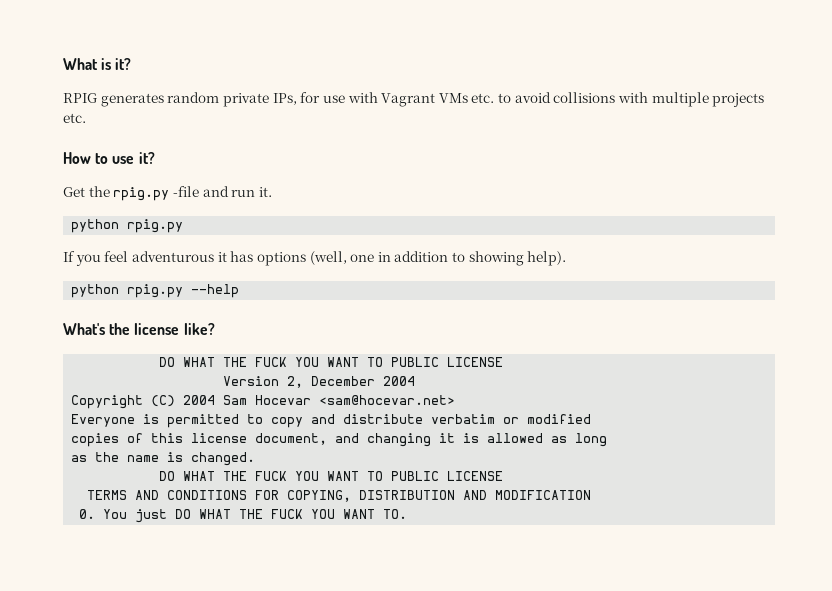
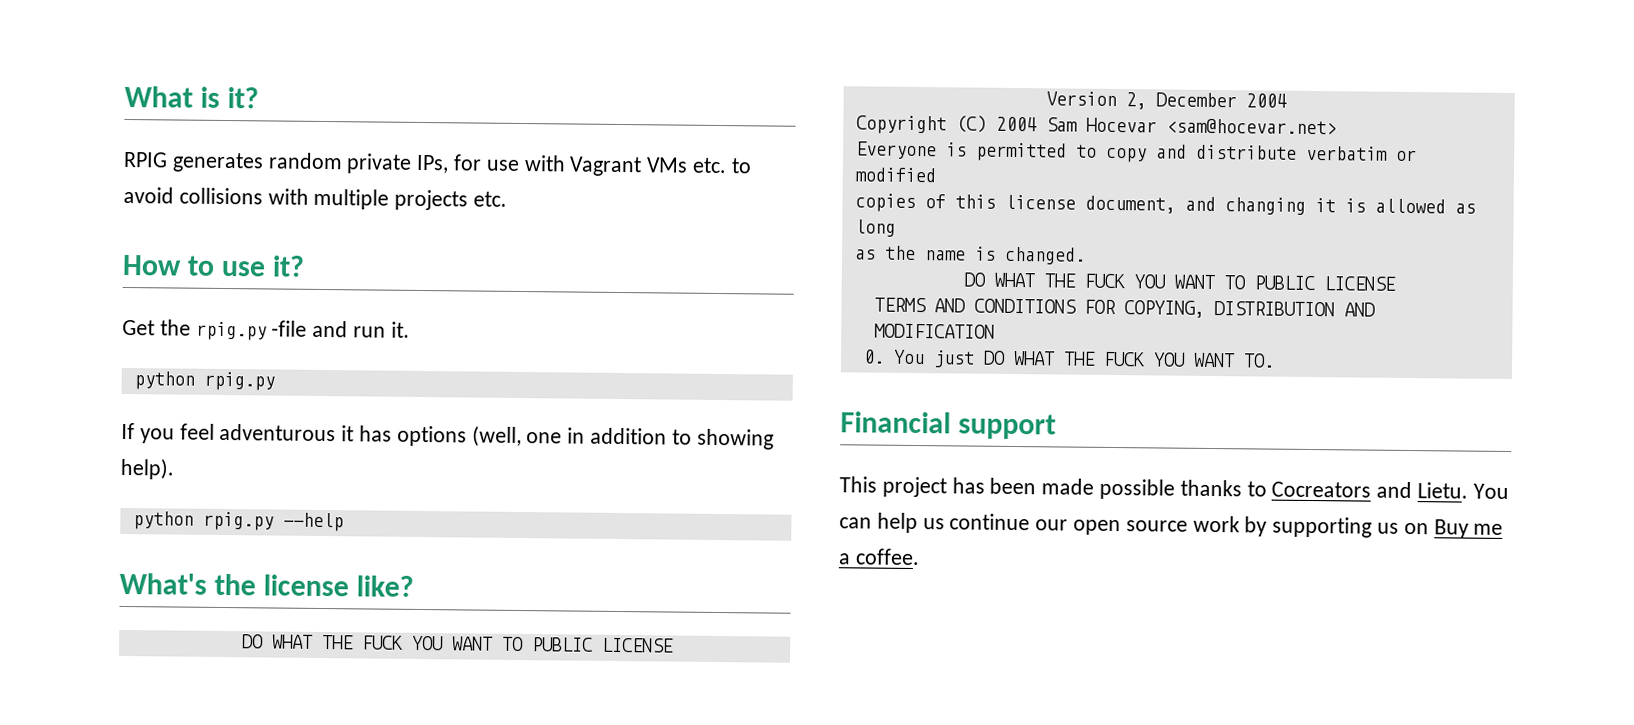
+ Financial support
+ This project has been made possible thanks to Cocreators and Lietu. You can help us continue our open source work by supporting us on Buy me a coffee.

